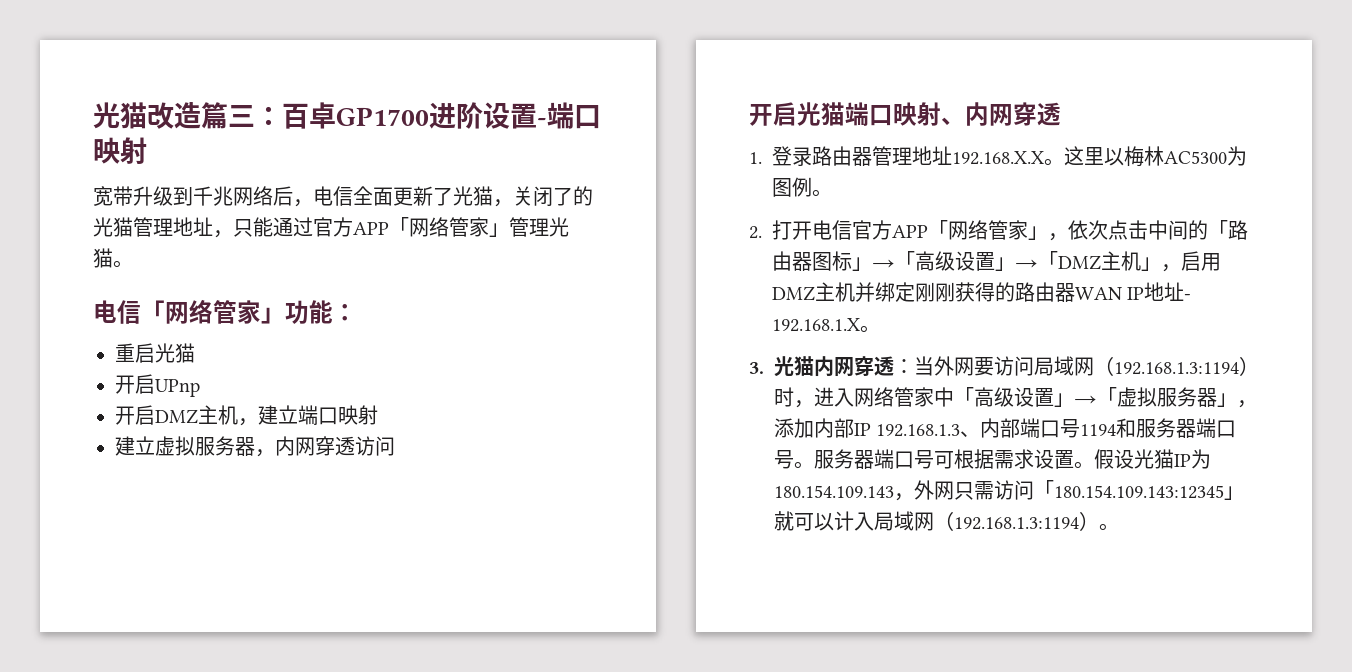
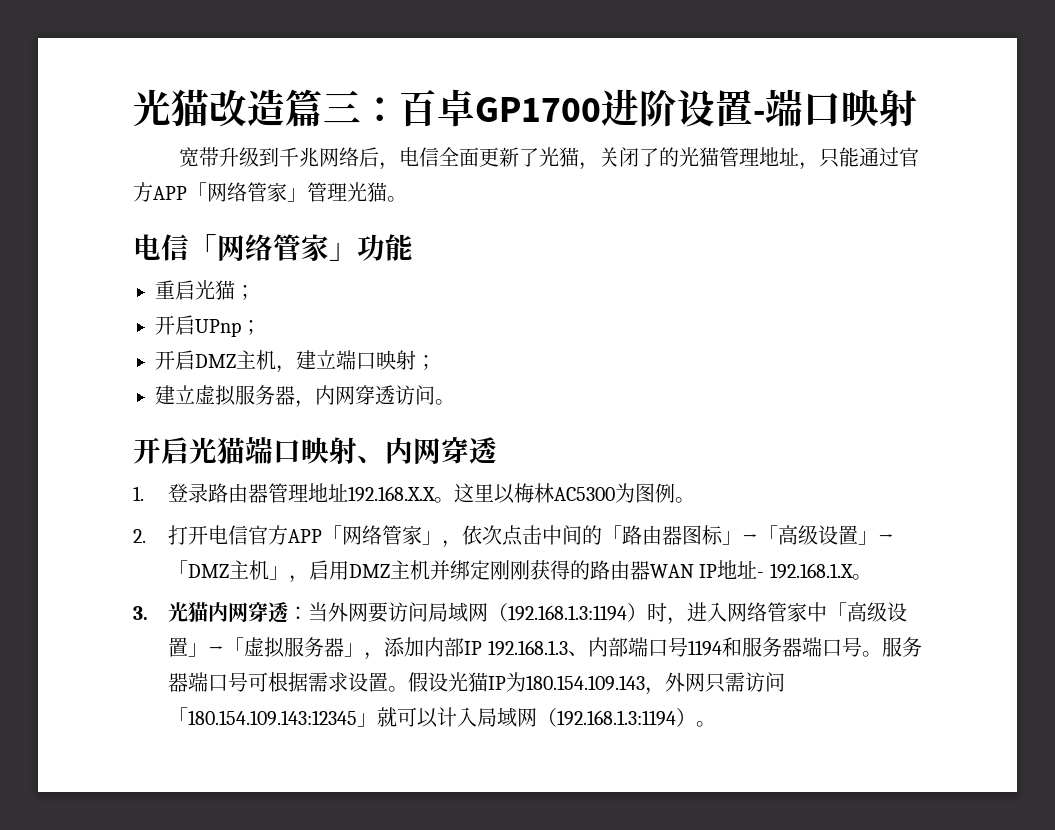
- 电信「网络管家」功能：
+ 电信「网络管家」功能
- 重启光猫
+ 重启光猫；
- 开启UPnp
+ 开启UPnp；
- 开启DMZ主机，建立端口映射
+ 开启DMZ主机，建立端口映射；
- 建立虚拟服务器，内网穿透访问
+ 建立虚拟服务器，内网穿透访问。

